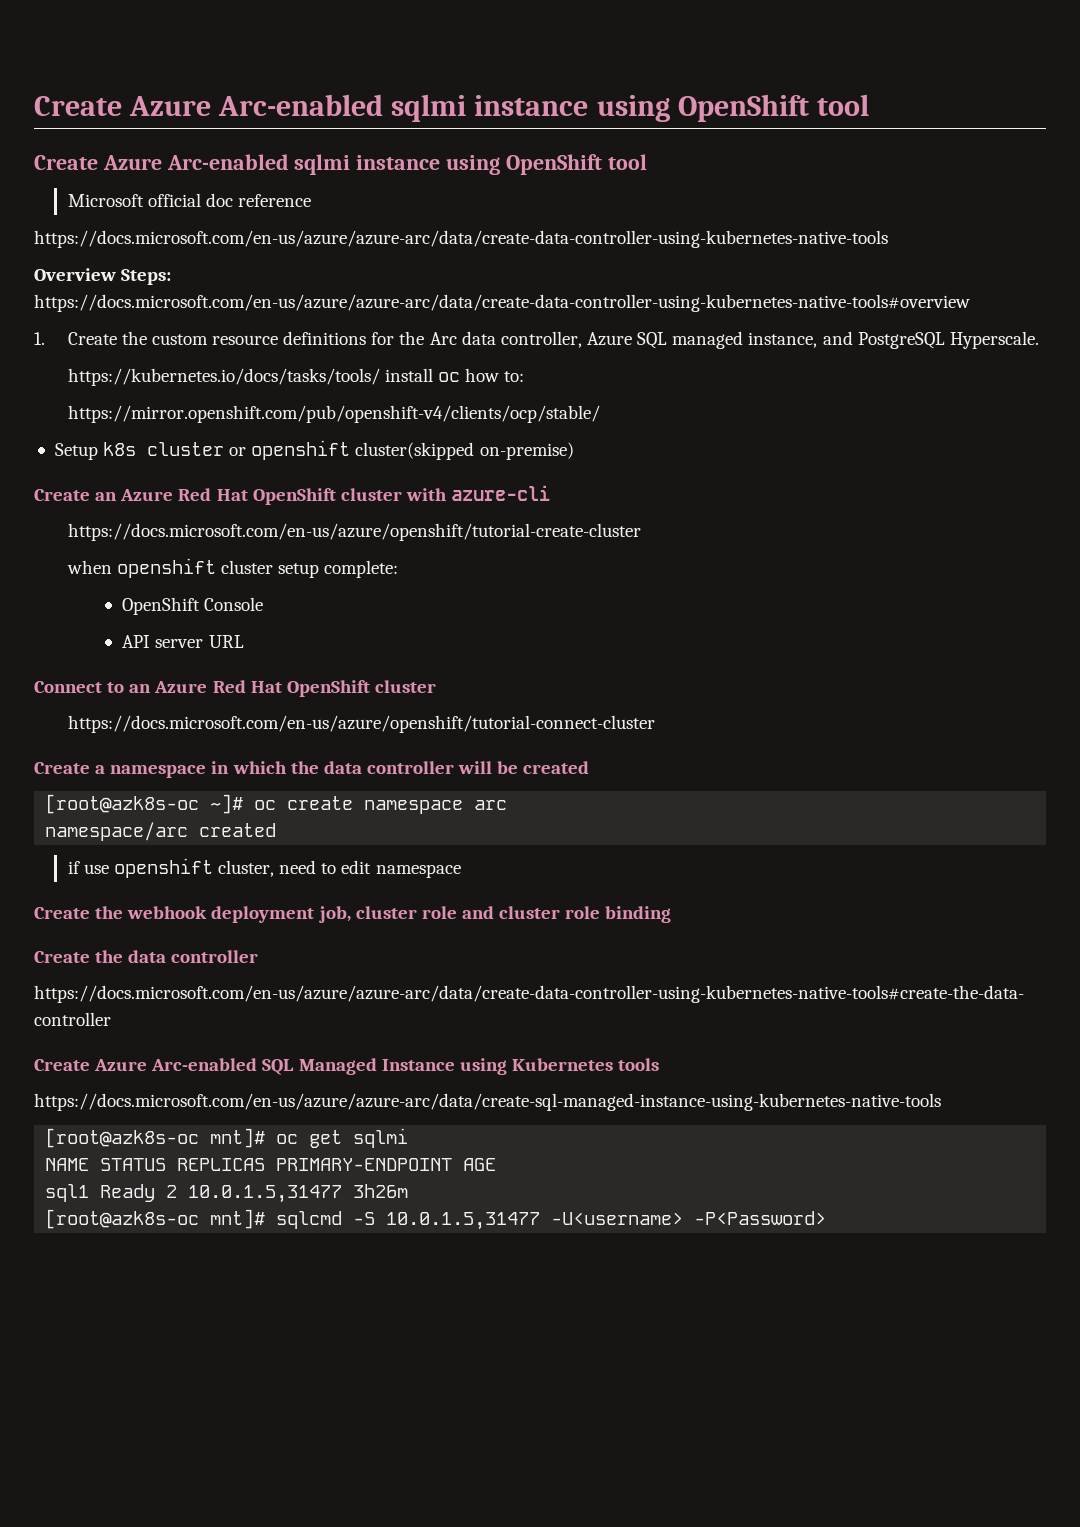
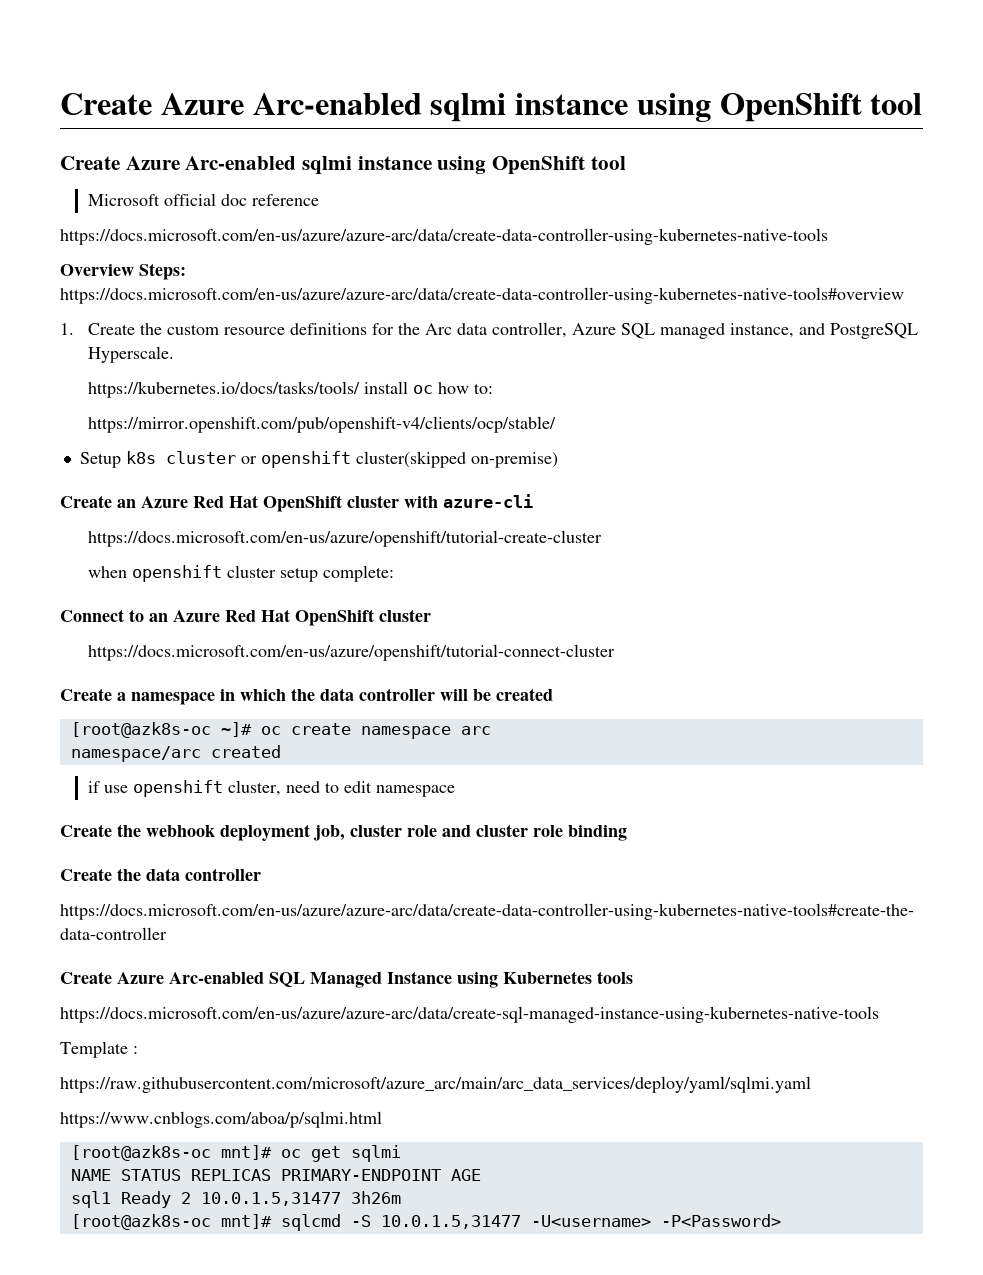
- OpenShift Console
- API server URL
+ Template :
+ https://raw.githubusercontent.com/microsoft/azure_arc/main/arc_data_services/deploy/yaml/sqlmi.yaml
+ https://www.cnblogs.com/aboa/p/sqlmi.html

